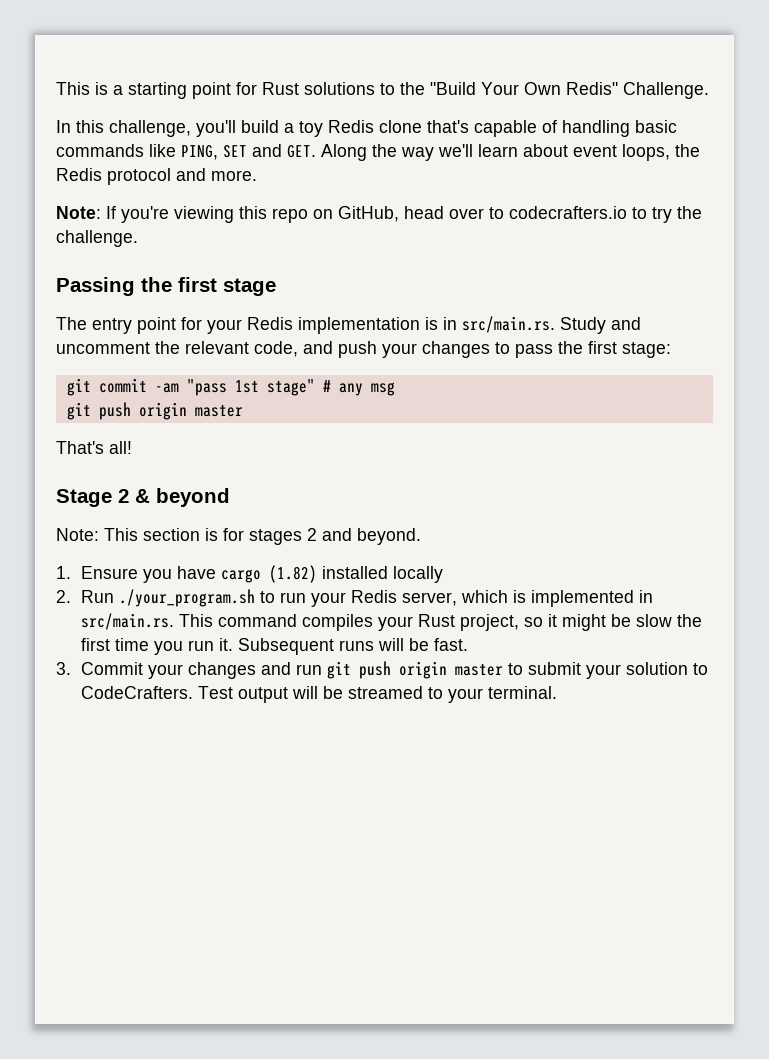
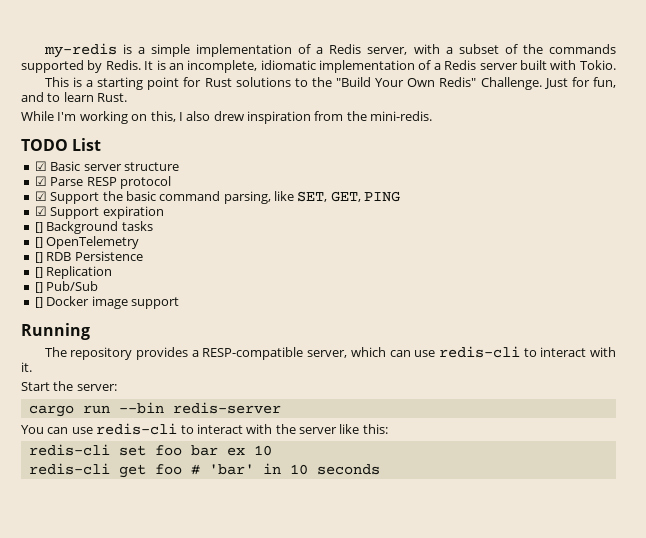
+ my-redis is a simple implementation of a Redis server, with a subset of the commands supported by Redis. It is an incomplete, idiomatic implementation of a Redis server built with Tokio.
- This is a starting point for Rust solutions to the "Build Your Own Redis" Challenge.
- In this challenge, you'll build a toy Redis clone that's capable of handling basic commands like PING, SET and GET. Along the way we'll learn about event loops, the Redis protocol and more.
- Note: If you're viewing this repo on GitHub, head over to codecrafters.io to try the challenge.
- Passing the first stage
- The entry point for your Redis implementation is in src/main.rs. Study and uncomment the relevant code, and push your changes to pass the first stage:
- git commit -am "pass 1st stage" # any msg
- git push origin master
- That's all!
- Stage 2 & beyond
- Note: This section is for stages 2 and beyond.
- 1. Ensure you have cargo (1.82) installed locally
- 2. Run ./your_program.sh to run your Redis server, which is implemented in src/main.rs. This command compiles your Rust project, so it might be slow the first time you run it. Subsequent runs will be fast.
- 3. Commit your changes and run git push origin master to submit your solution to CodeCrafters. Test output will be streamed to your terminal.
+ This is a starting point for Rust solutions to the "Build Your Own Redis" Challenge. Just for fun, and to learn Rust.
+ While I'm working on this, I also drew inspiration from the mini-redis.
+ TODO List
+ ☑ Basic server structure
+ ☑ Parse RESP protocol
+ ☑ Support the basic command parsing, like SET, GET, PING
+ ☑ Support expiration
+ [] Background tasks
+ [] OpenTelemetry
+ [] RDB Persistence
+ [] Replication
+ [] Pub/Sub
+ [] Docker image support
+ Running
+ The repository provides a RESP-compatible server, which can use redis-cli to interact with it.
+ Start the server:
+ cargo run --bin redis-server
+ You can use redis-cli to interact with the server like this:
+ redis-cli set foo bar ex 10
+ redis-cli get foo # 'bar' in 10 seconds

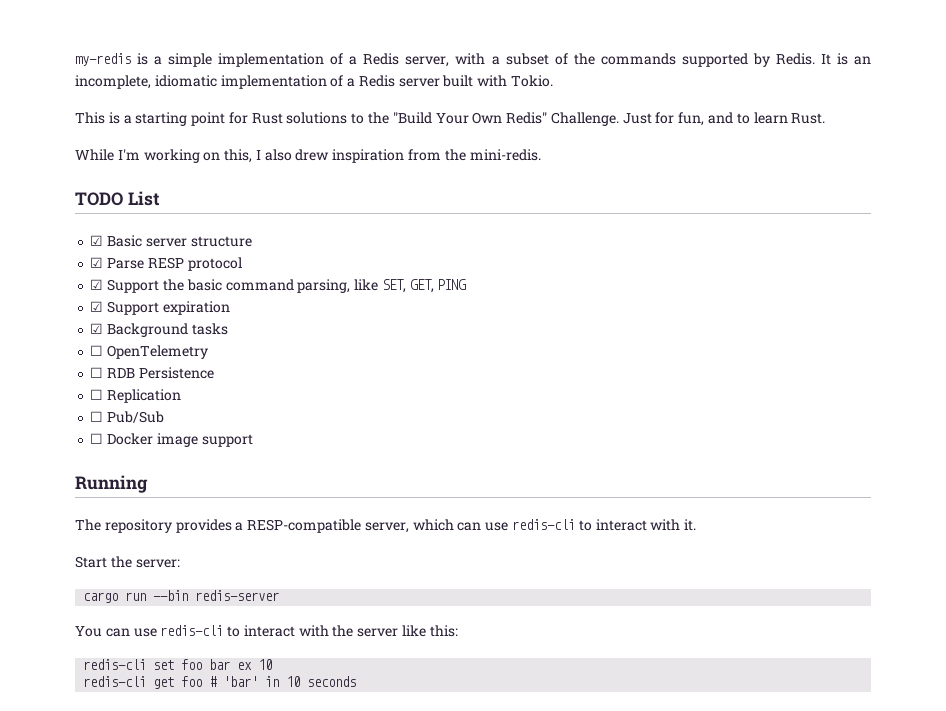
- [] Background tasks
+ ☑ Background tasks
- [] OpenTelemetry
+ ☐ OpenTelemetry
- [] RDB Persistence
+ ☐ RDB Persistence
- [] Replication
+ ☐ Replication
- [] Pub/Sub
+ ☐ Pub/Sub
- [] Docker image support
+ ☐ Docker image support

